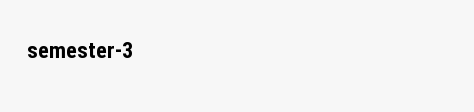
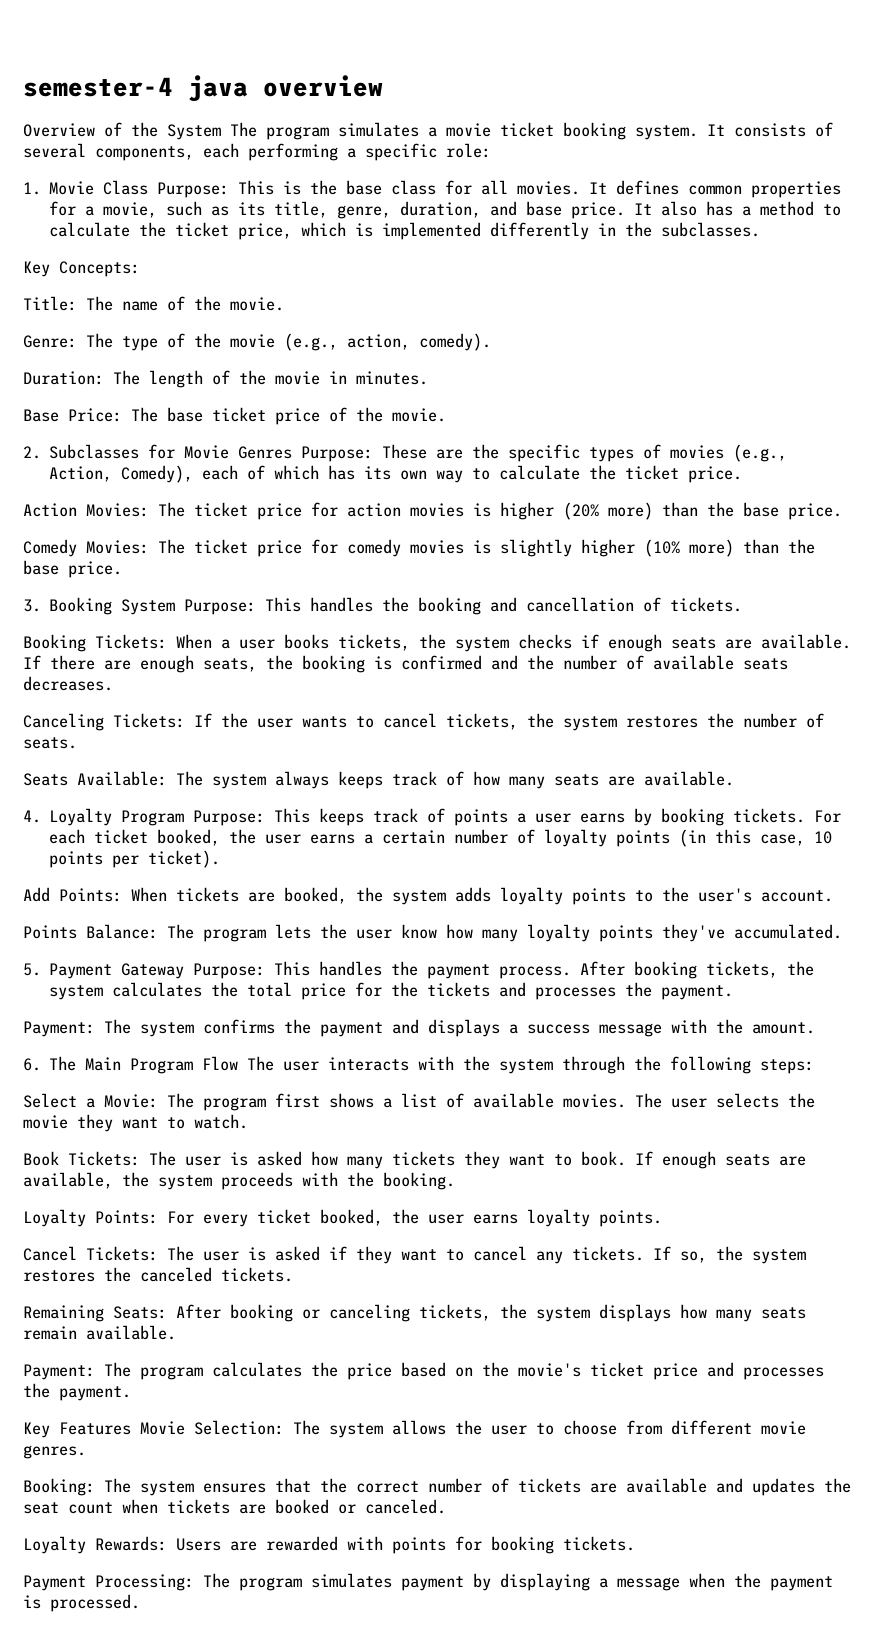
- semester-3
+ semester-4 java overview
+ Overview of the System The program simulates a movie ticket booking system. It consists of several components, each performing a specific role:
+ 1. Movie Class Purpose: This is the base class for all movies. It defines common properties for a movie, such as its title, genre, duration, and base price. It also has a method to calculate the ticket price, which is implemented differently in the subclasses.
+ Key Concepts:
+ Title: The name of the movie.
+ Genre: The type of the movie (e.g., action, comedy).
+ Duration: The length of the movie in minutes.
+ Base Price: The base ticket price of the movie.
+ 2. Subclasses for Movie Genres Purpose: These are the specific types of movies (e.g., Action, Comedy), each of which has its own way to calculate the ticket price.
+ Action Movies: The ticket price for action movies is higher (20% more) than the base price.
+ Comedy Movies: The ticket price for comedy movies is slightly higher (10% more) than the base price.
+ 3. Booking System Purpose: This handles the booking and cancellation of tickets.
+ Booking Tickets: When a user books tickets, the system checks if enough seats are available. If there are enough seats, the booking is confirmed and the number of available seats decreases.
+ Canceling Tickets: If the user wants to cancel tickets, the system restores the number of seats.
+ Seats Available: The system always keeps track of how many seats are available.
+ 4. Loyalty Program Purpose: This keeps track of points a user earns by booking tickets. For each ticket booked, the user earns a certain number of loyalty points (in this case, 10 points per ticket).
+ Add Points: When tickets are booked, the system adds loyalty points to the user's account.
+ Points Balance: The program lets the user know how many loyalty points they've accumulated.
+ 5. Payment Gateway Purpose: This handles the payment process. After booking tickets, the system calculates the total price for the tickets and processes the payment.
+ Payment: The system confirms the payment and displays a success message with the amount.
+ 6. The Main Program Flow The user interacts with the system through the following steps:
+ Select a Movie: The program first shows a list of available movies. The user selects the movie they want to watch.
+ Book Tickets: The user is asked how many tickets they want to book. If enough seats are available, the system proceeds with the booking.
+ Loyalty Points: For every ticket booked, the user earns loyalty points.
+ Cancel Tickets: The user is asked if they want to cancel any tickets. If so, the system restores the canceled tickets.
+ Remaining Seats: After booking or canceling tickets, the system displays how many seats remain available.
+ Payment: The program calculates the price based on the movie's ticket price and processes the payment.
+ Key Features Movie Selection: The system allows the user to choose from different movie genres.
+ Booking: The system ensures that the correct number of tickets are available and updates the seat count when tickets are booked or canceled.
+ Loyalty Rewards: Users are rewarded with points for booking tickets.
+ Payment Processing: The program simulates payment by displaying a message when the payment is processed.

